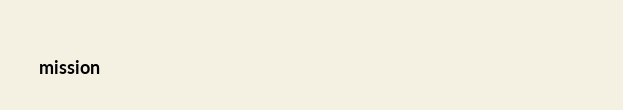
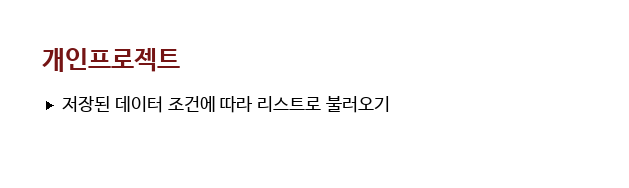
- mission
+ 개인프로젝트
+ 저장된 데이터 조건에 따라 리스트로 불러오기

